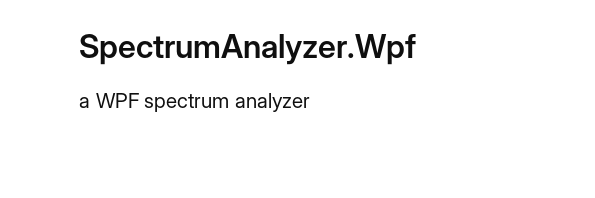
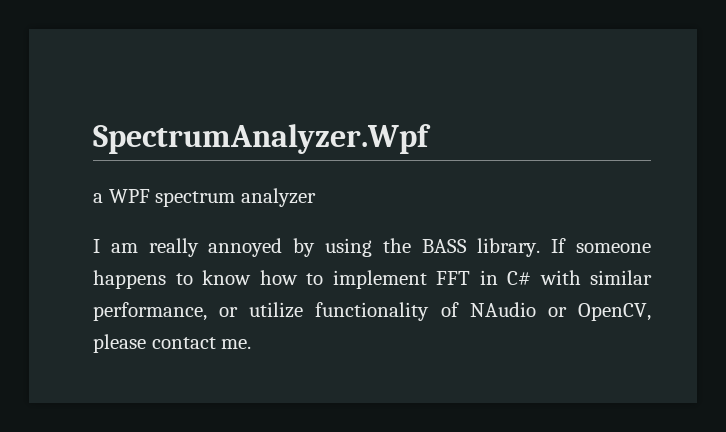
+ I am really annoyed by using the BASS library. If someone happens to know how to implement FFT in C# with similar performance, or utilize functionality of NAudio or OpenCV, please contact me.

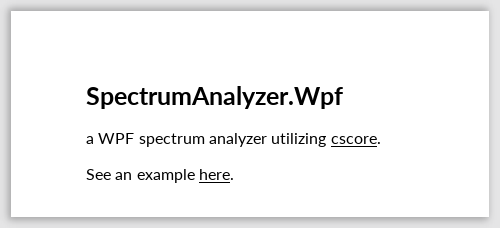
- a WPF spectrum analyzer
- I am really annoyed by using the BASS library. If someone happens to know how to implement FFT in C# with similar performance, or utilize functionality of NAudio or OpenCV, please contact me.
+ a WPF spectrum analyzer utilizing cscore.
+ See an example here.

